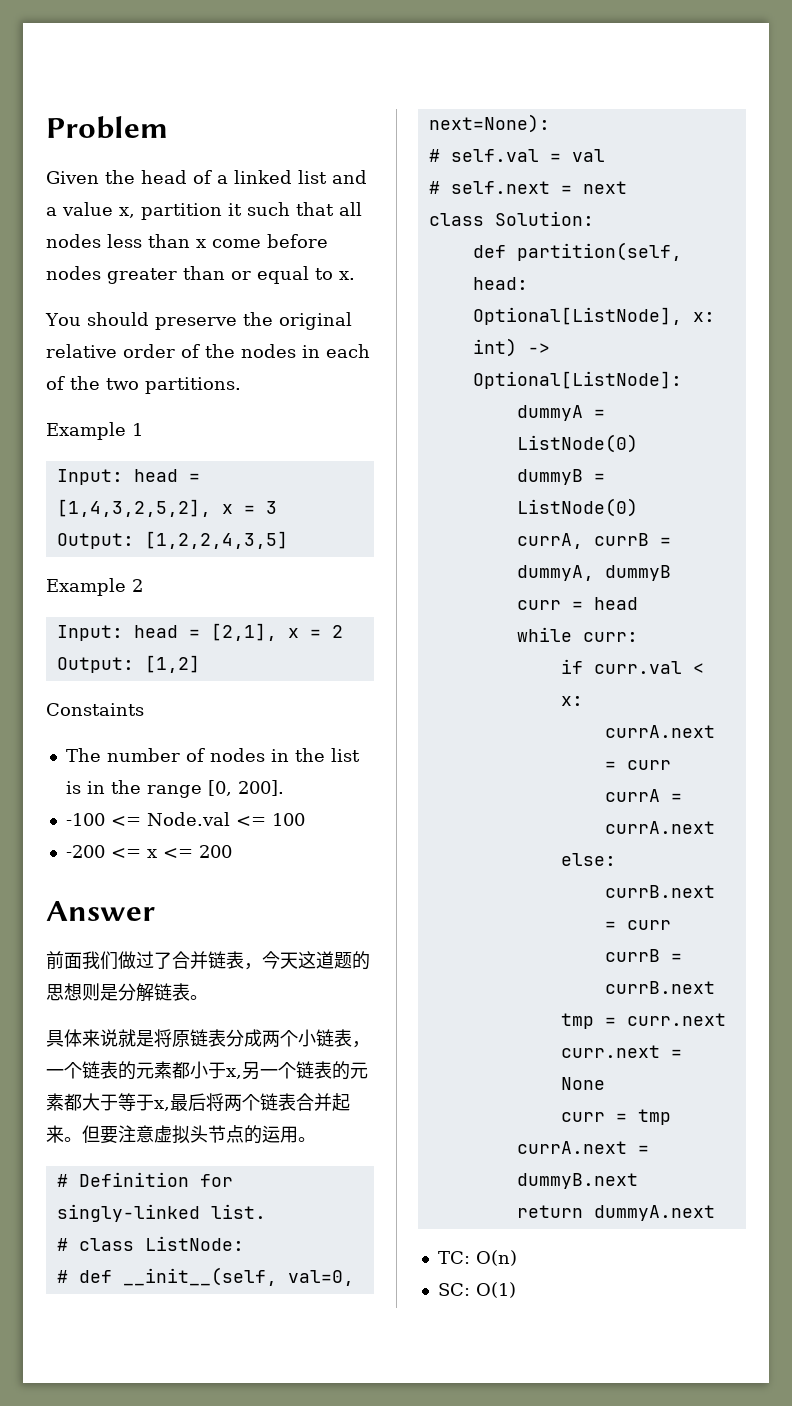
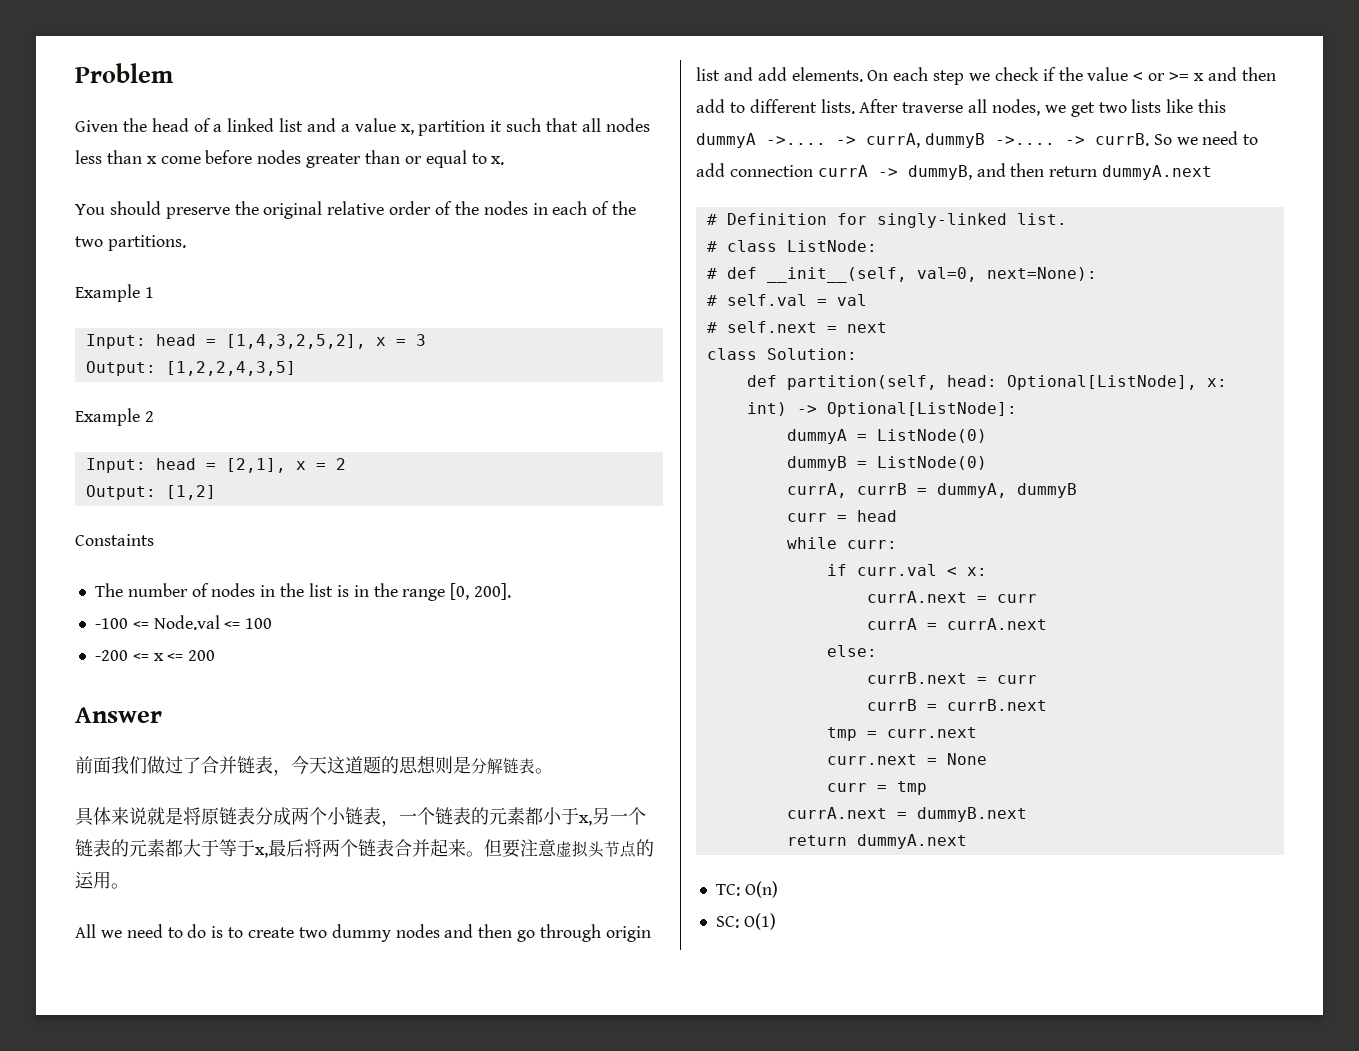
+ All we need to do is to create two dummy nodes and then go through origin list and add elements. On each step we check if the value < or >= x and then add to different lists. After traverse all nodes, we get two lists like this dummyA ->.... -> currA, dummyB ->.... -> currB. So we need to add connection currA -> dummyB, and then return dummyA.next

